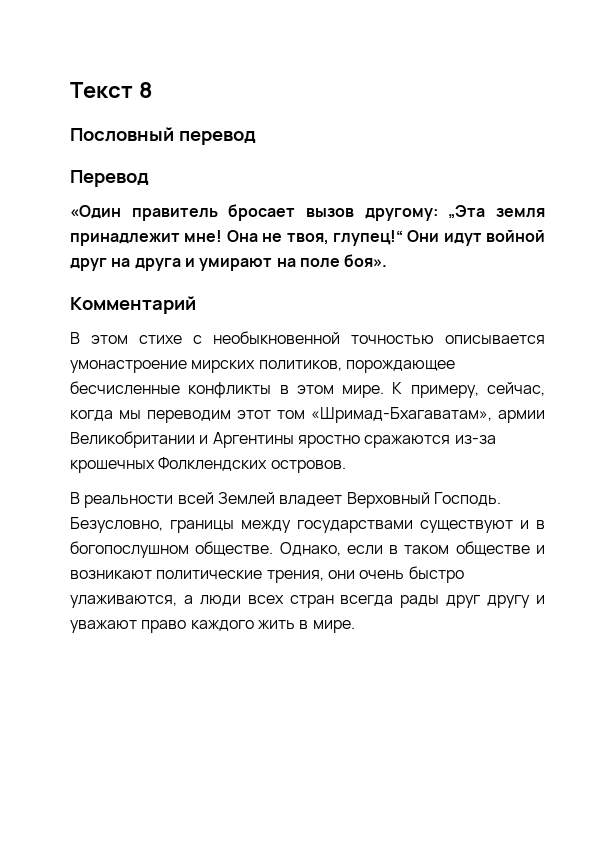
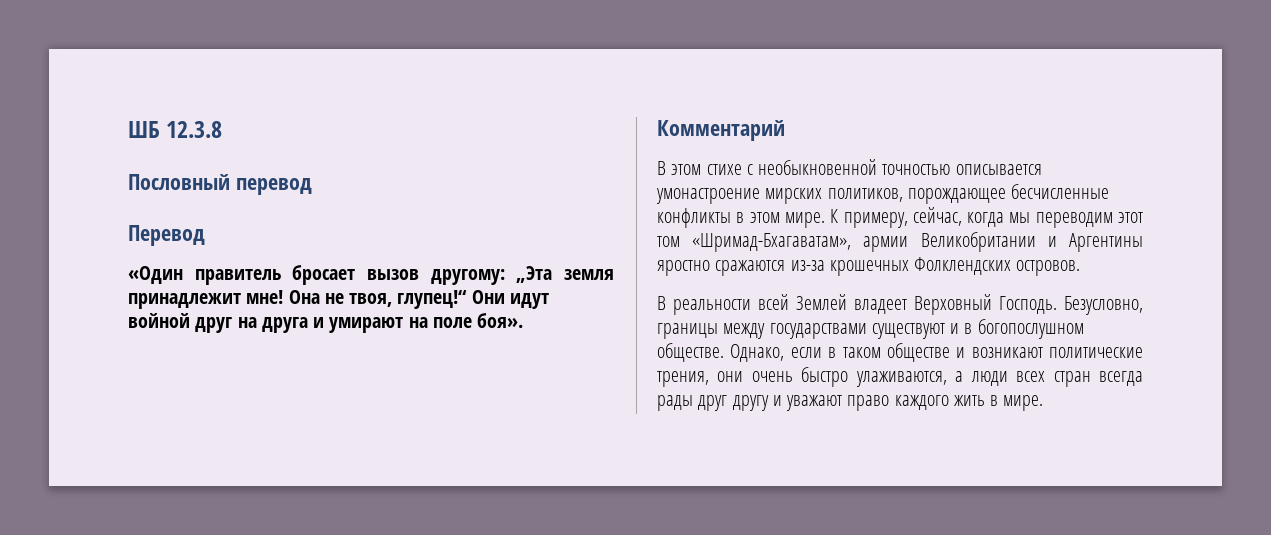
- Текст 8
+ ШБ 12.3.8

